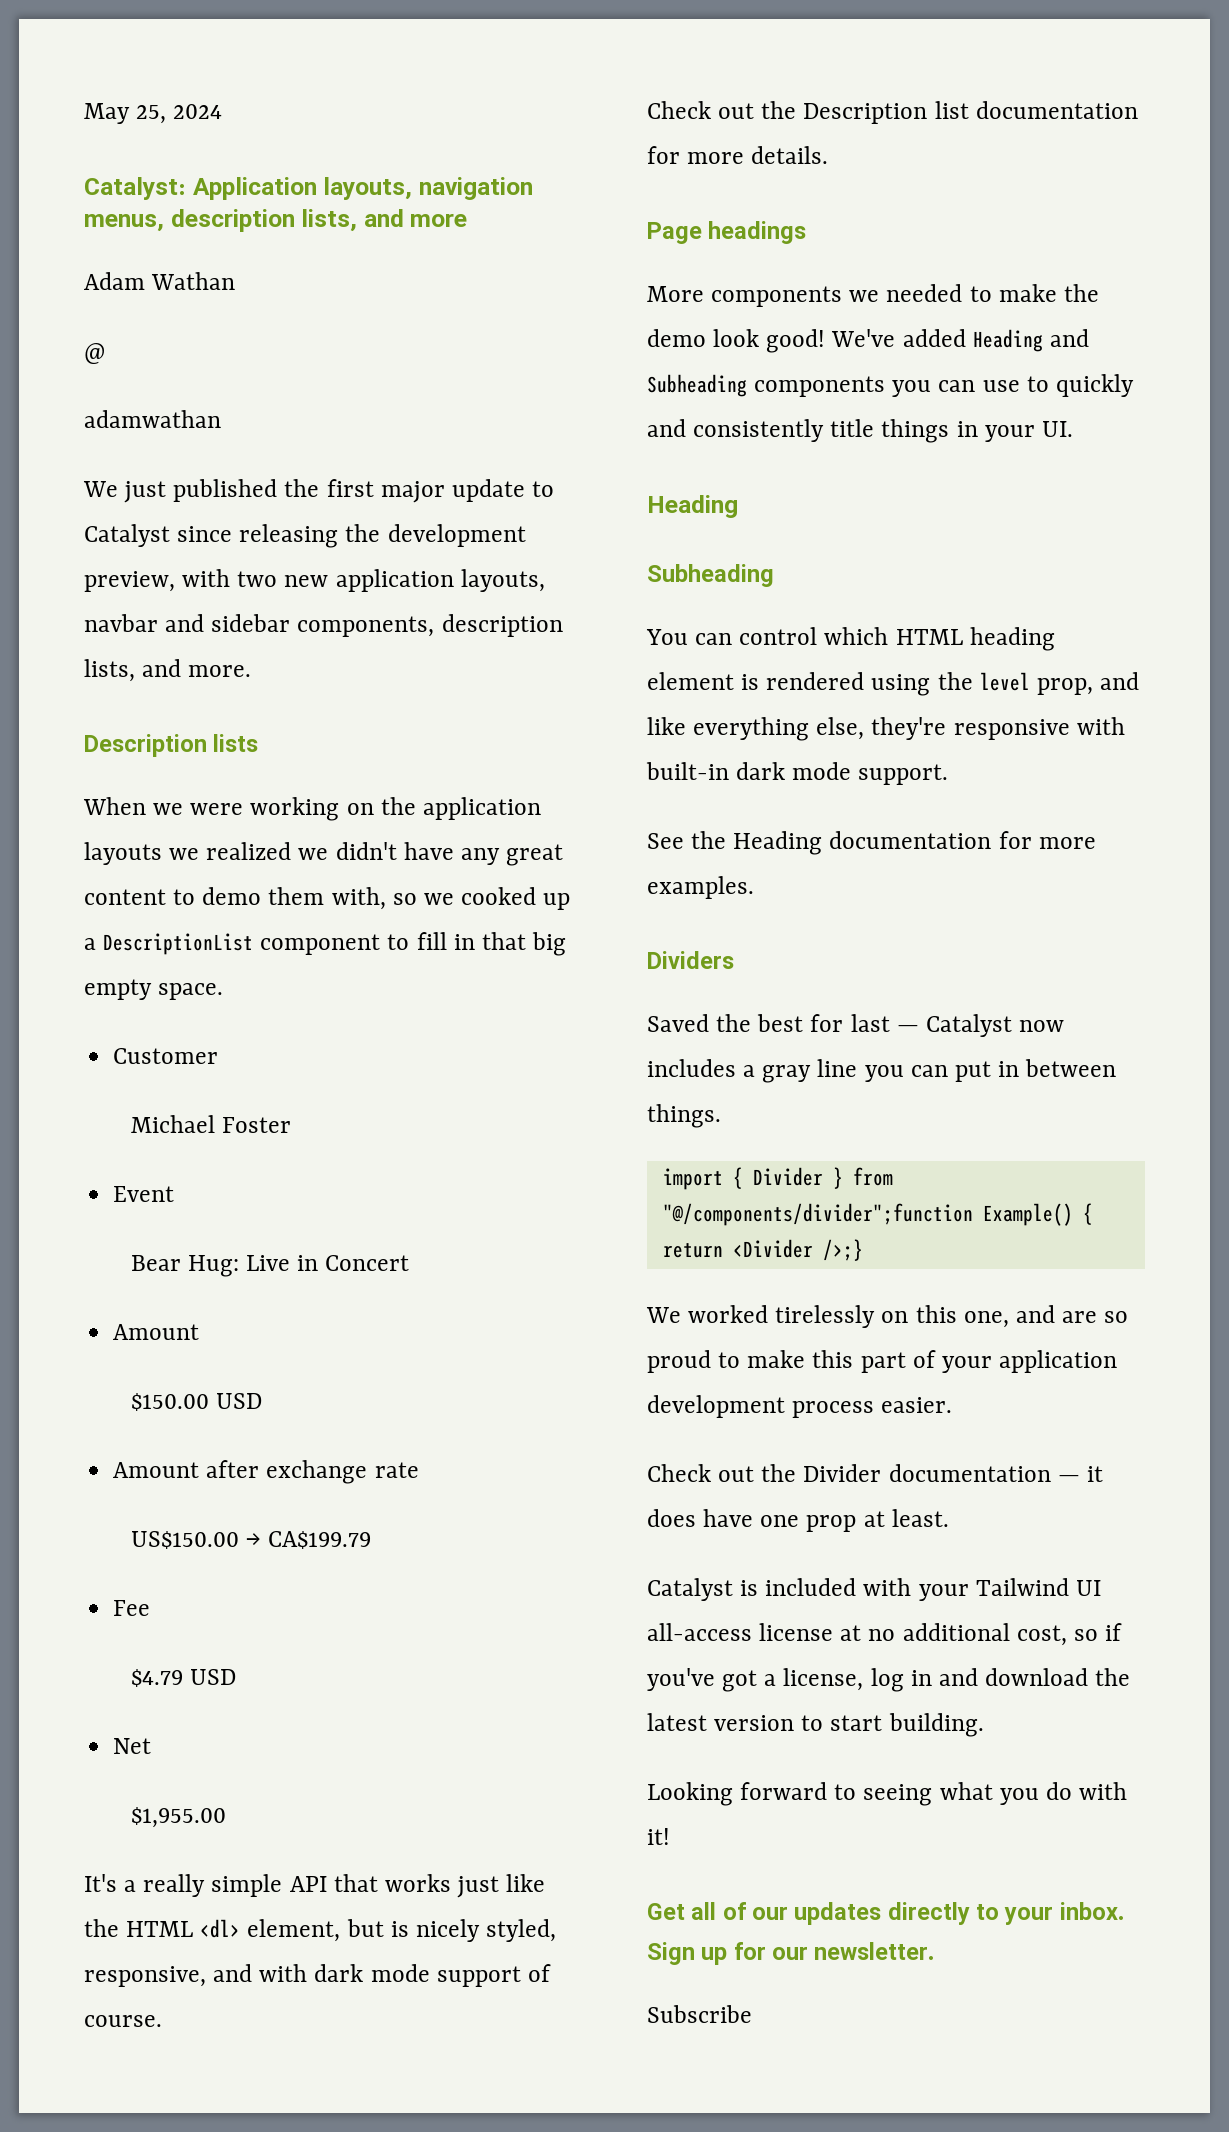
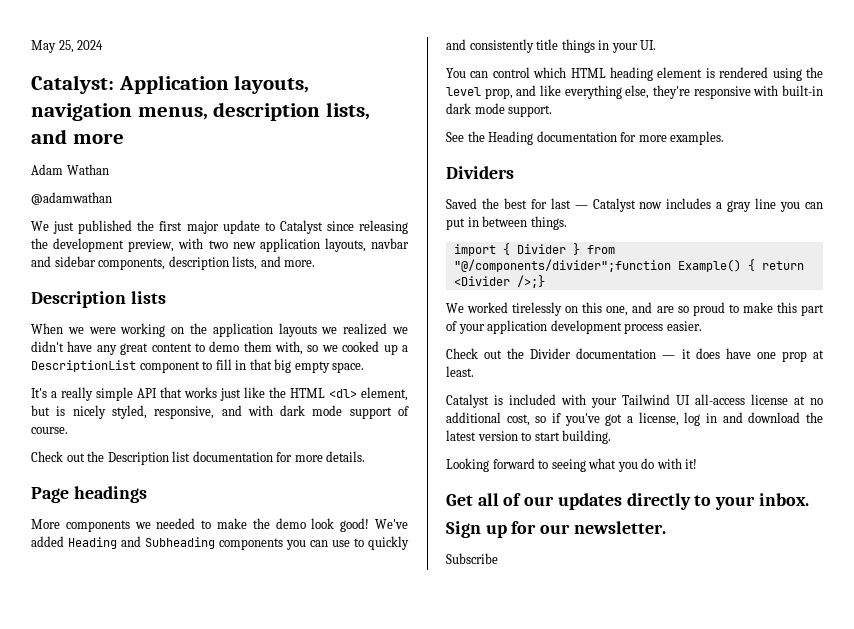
- @
- adamwathan
+ @adamwathan
- Customer
- Michael Foster
- Event
- Bear Hug: Live in Concert
- Amount
- $150.00 USD
- Amount after exchange rate
- US$150.00 → CA$199.79
- Fee
- $4.79 USD
- Net
- $1,955.00
  We've added Heading and Subheading components you can use to quickly and consistently title things in your UI.
- Heading
- Subheading

